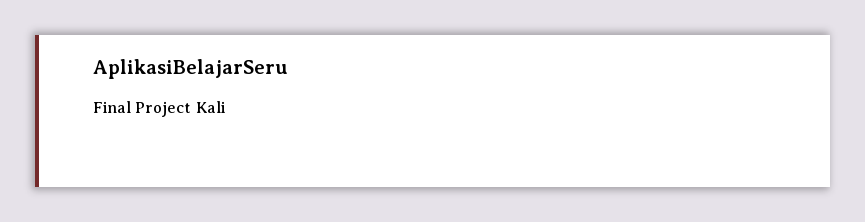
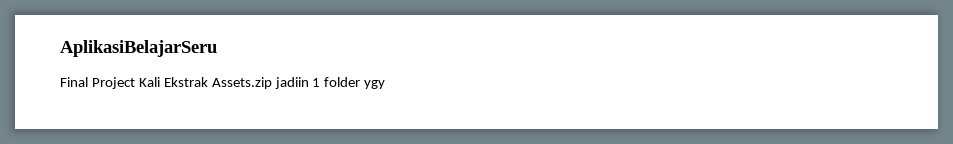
- Final Project Kali
+ Final Project Kali Ekstrak Assets.zip jadiin 1 folder ygy

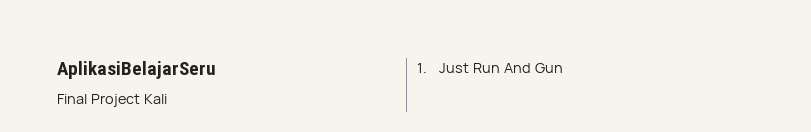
- Final Project Kali Ekstrak Assets.zip jadiin 1 folder ygy
+ Final Project Kali
+ 1. Just Run And Gun

